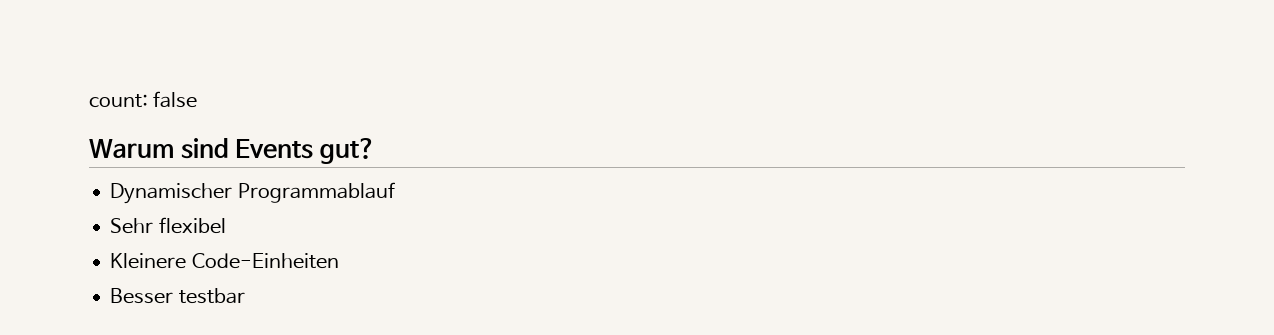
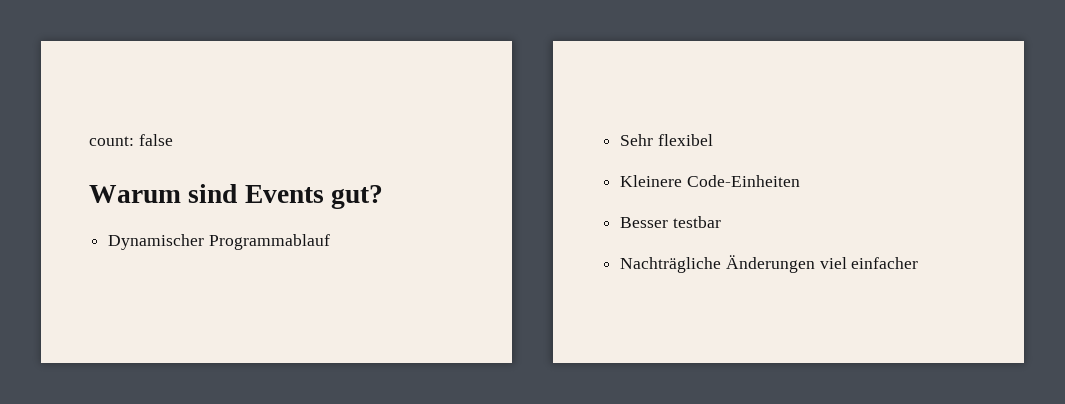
+ Nachträgliche Änderungen viel einfacher

